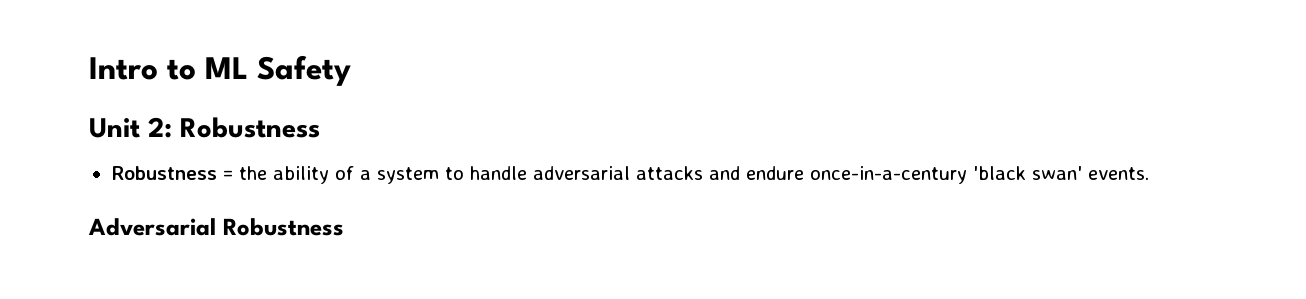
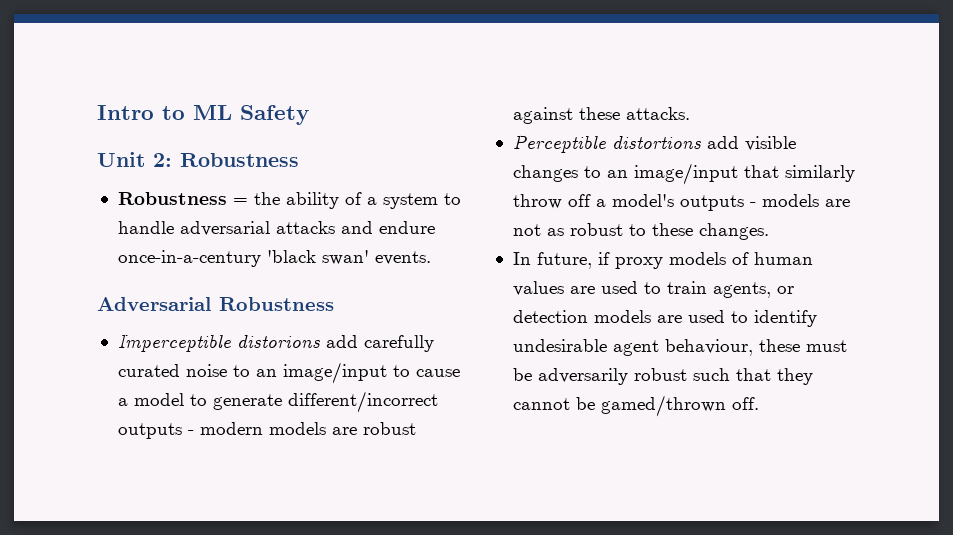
+ Imperceptible distorions add carefully curated noise to an image/input to cause a model to generate different/incorrect outputs - modern models are robust against these attacks.
+ Perceptible distortions add visible changes to an image/input that similarly throw off a model's outputs - models are not as robust to these changes.
+ In future, if proxy models of human values are used to train agents, or detection models are used to identify undesirable agent behaviour, these must be adversarily robust such that they cannot be gamed/thrown off.

